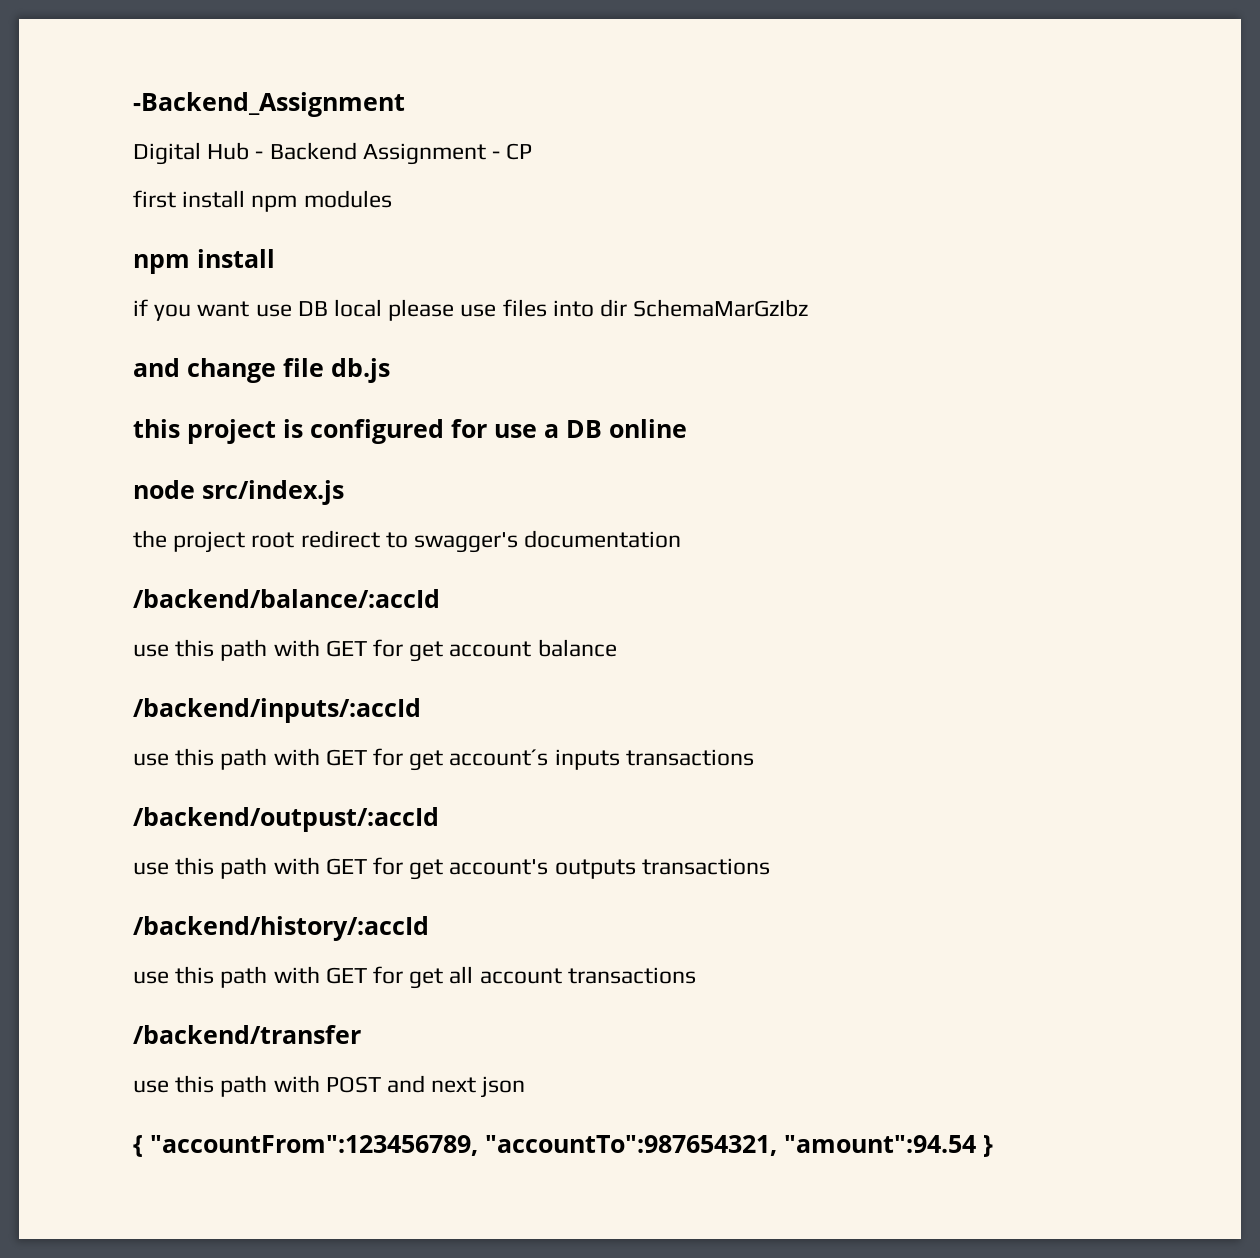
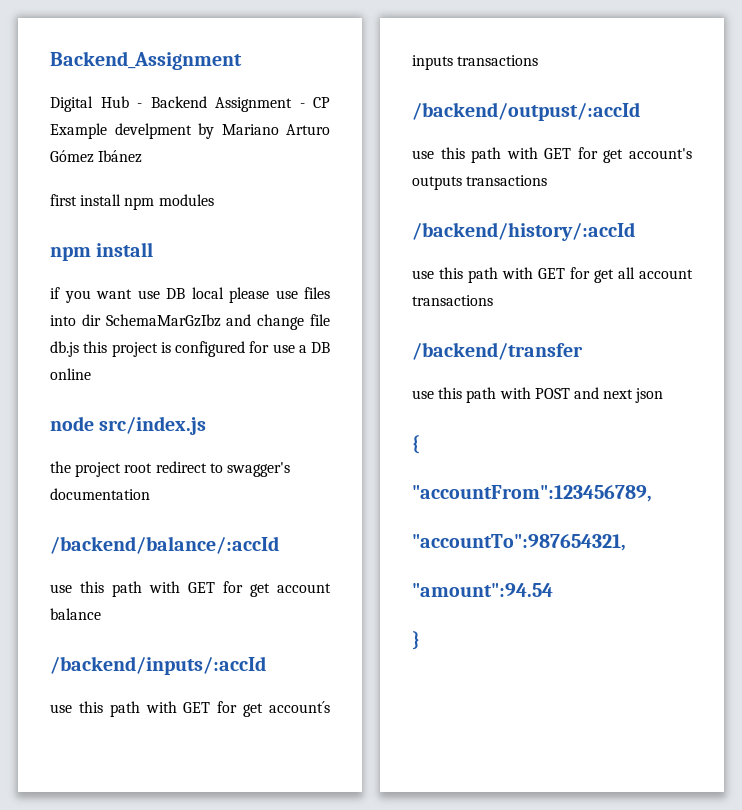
- -Backend_Assignment
+ Backend_Assignment
- Digital Hub - Backend Assignment - CP
+ Digital Hub - Backend Assignment - CP Example develpment by Mariano Arturo Gómez Ibánez
- if you want use DB local please use files into dir SchemaMarGzIbz
- and change file db.js
- this project is configured for use a DB online
+ if you want use DB local please use files into dir SchemaMarGzIbz and change file db.js this project is configured for use a DB online
- { "accountFrom":123456789, "accountTo":987654321, "amount":94.54 }
+ {
+ "accountFrom":123456789,
+ "accountTo":987654321,
+ "amount":94.54
+ }

